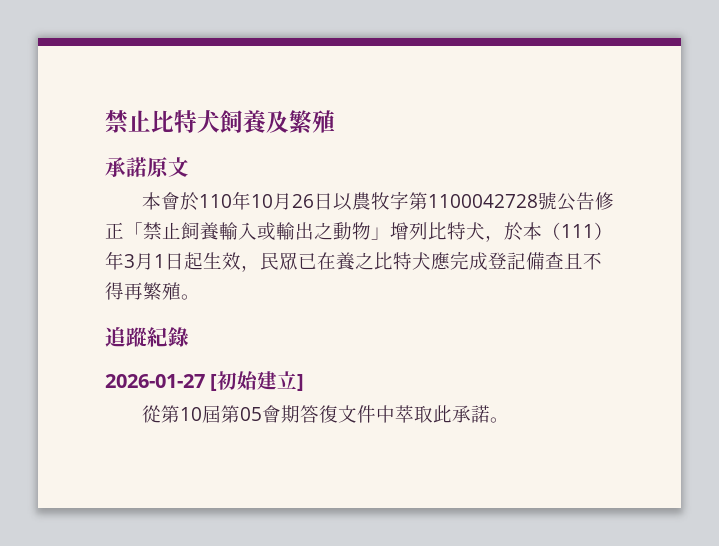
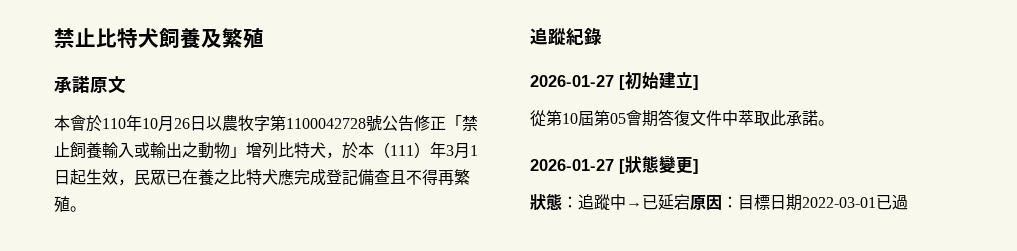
+ 2026-01-27 [狀態變更]
+ 狀態：追蹤中→已延宕原因：目標日期2022-03-01已過

